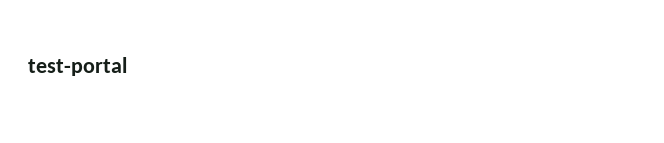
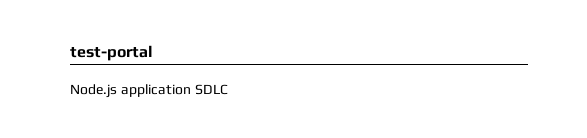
+ Node.js application SDLC

